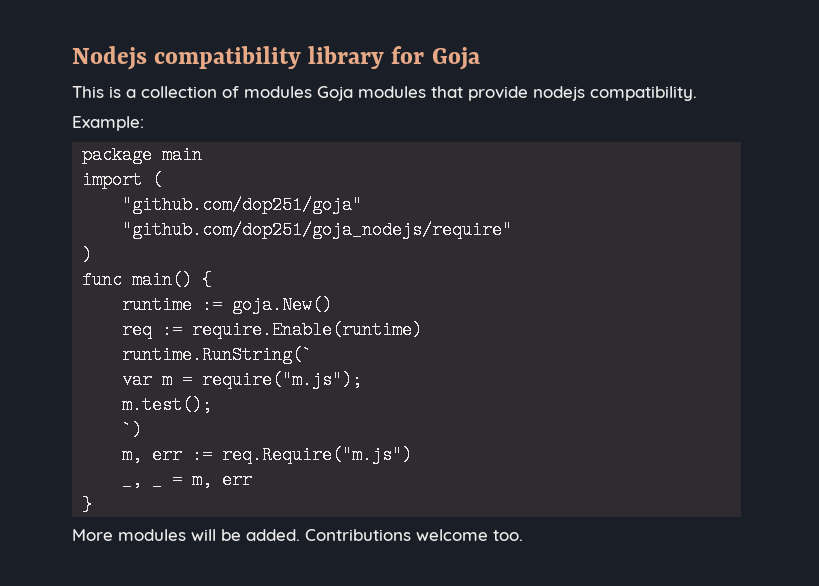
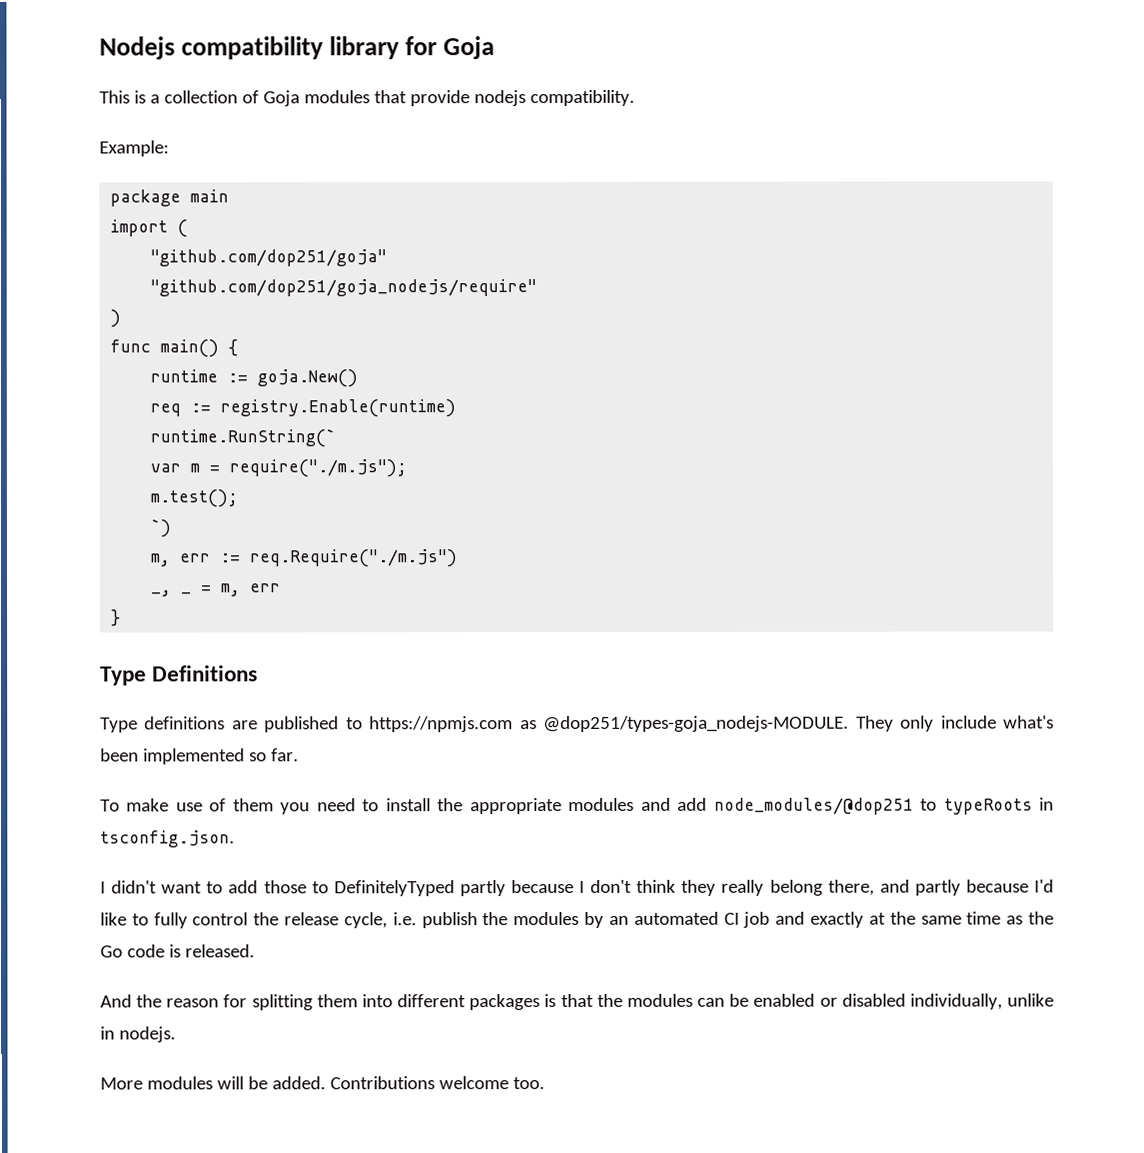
- This is a collection of modules Goja modules that provide nodejs compatibility.
+ This is a collection of Goja modules that provide nodejs compatibility.
- req := require.Enable(runtime)
+ req := registry.Enable(runtime)
- var m = require("m.js");
+ var m = require("./m.js");
- m, err := req.Require("m.js")
+ m, err := req.Require("./m.js")
+ Type Definitions
+ Type definitions are published to https://npmjs.com as @dop251/types-goja_nodejs-MODULE. They only include what's been implemented so far.
+ To make use of them you need to install the appropriate modules and add node_modules/@dop251 to typeRoots in tsconfig.json.
+ I didn't want to add those to DefinitelyTyped partly because I don't think they really belong there, and partly because I'd like to fully control the release cycle, i.e. publish the modules by an automated CI job and exactly at the same time as the Go code is released.
+ And the reason for splitting them into different packages is that the modules can be enabled or disabled individually, unlike in nodejs.

